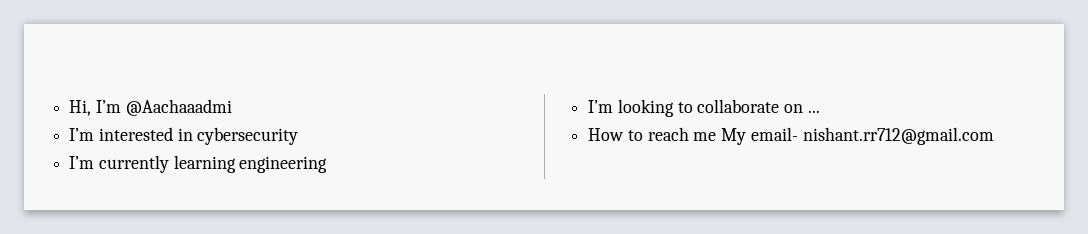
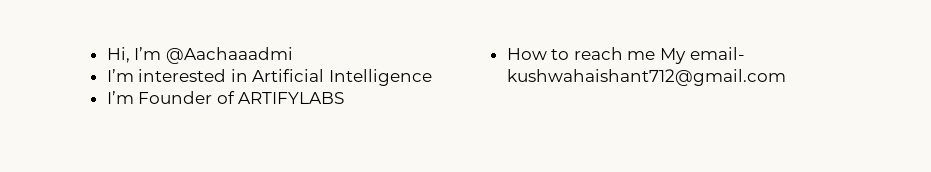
- I’m interested in cybersecurity
- I’m currently learning engineering
- I’m looking to collaborate on ...
+ I’m interested in Artificial Intelligence
+ I’m Founder of ARTIFYLABS
- How to reach me My email- nishant.rr712@gmail.com
+ How to reach me My email- kushwahaishant712@gmail.com

